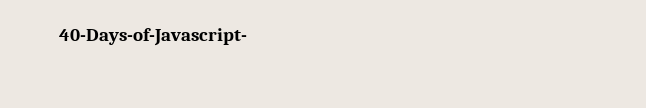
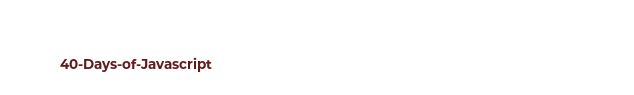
- 40-Days-of-Javascript-
+ 40-Days-of-Javascript

